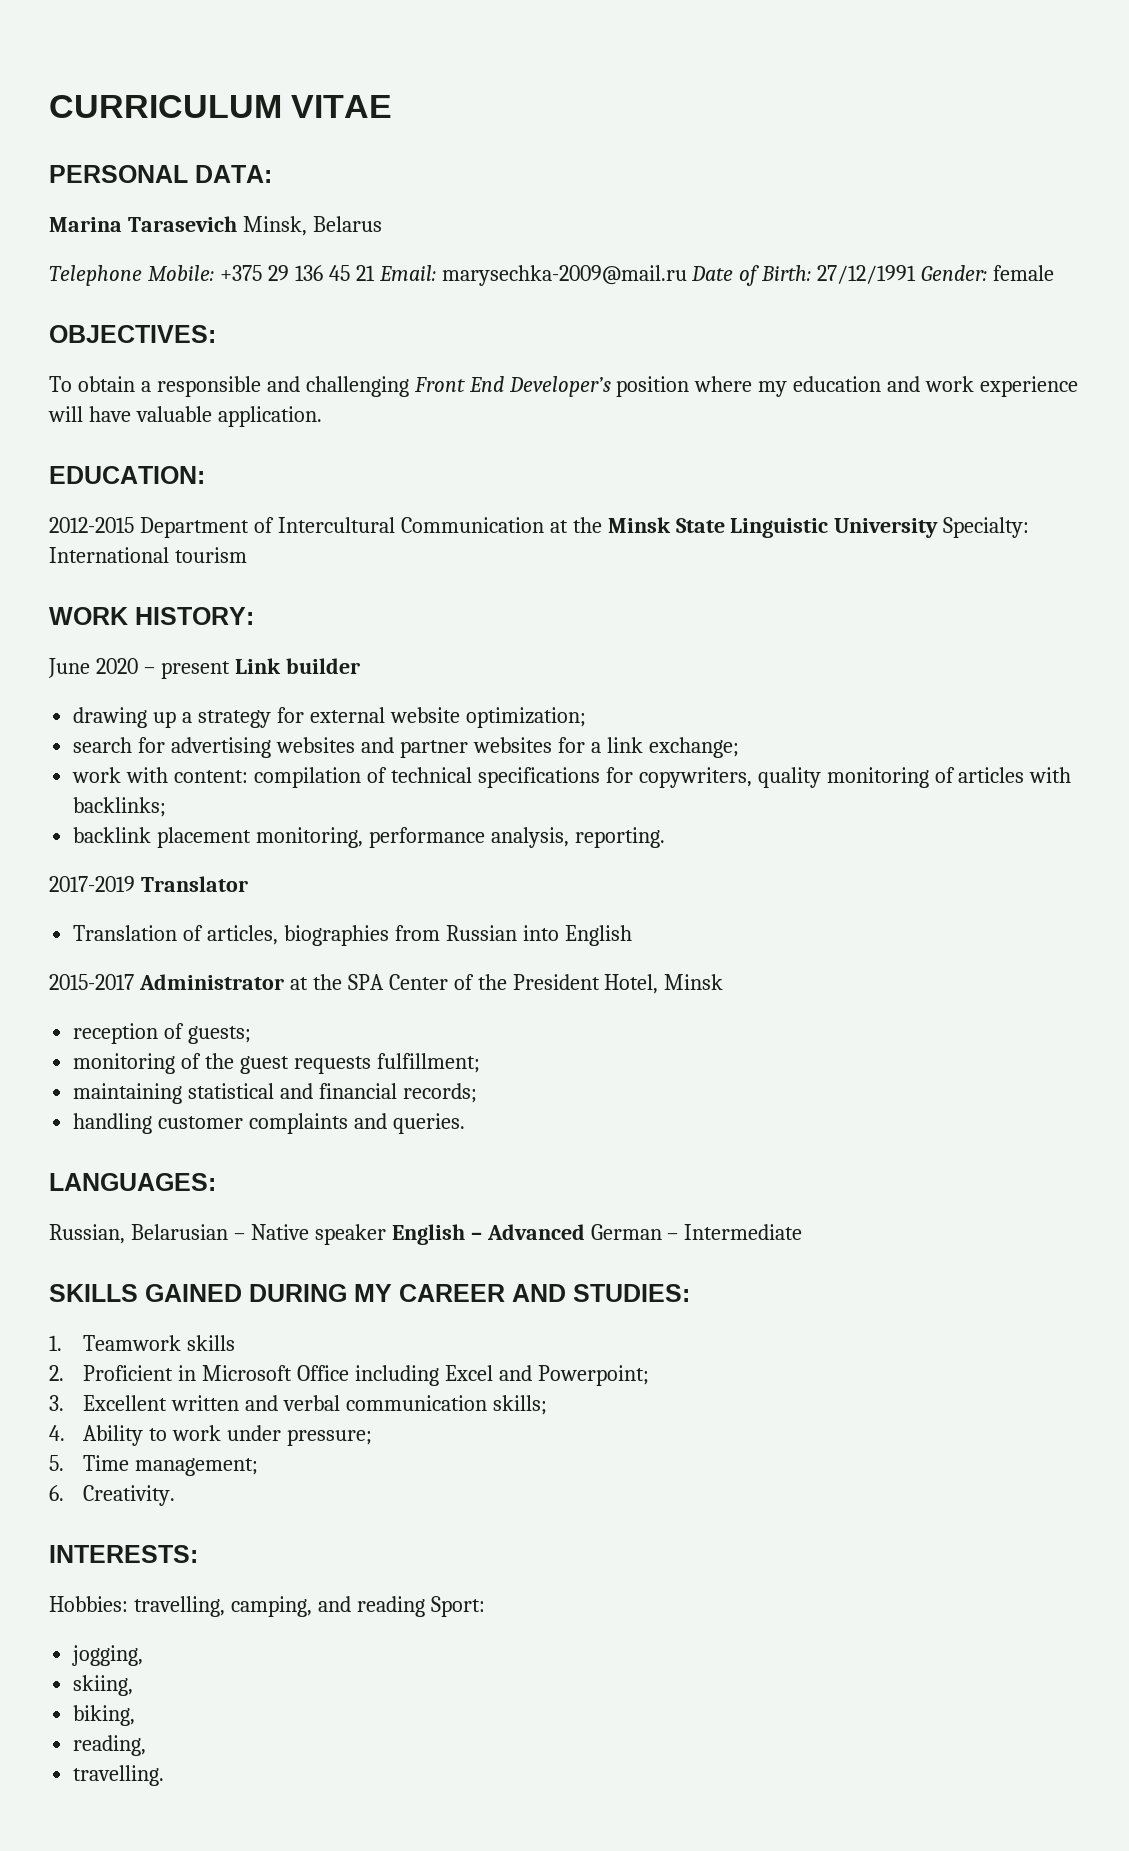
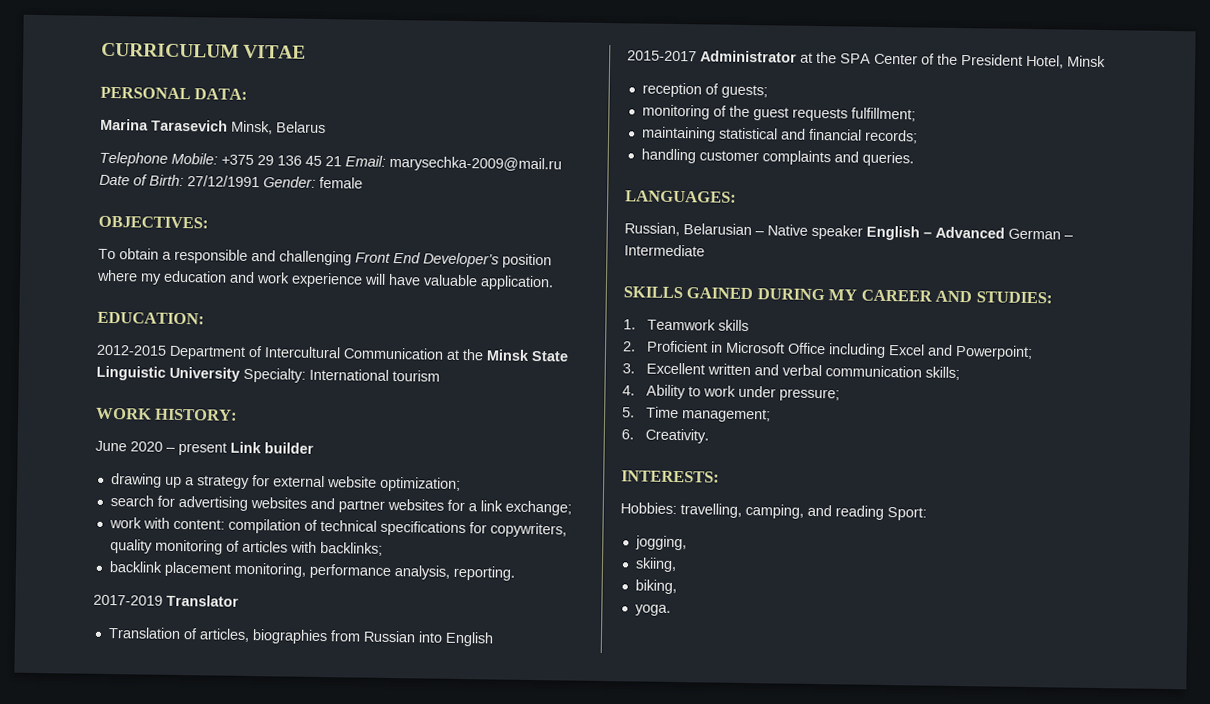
- reading,
- travelling.
+ yoga.

